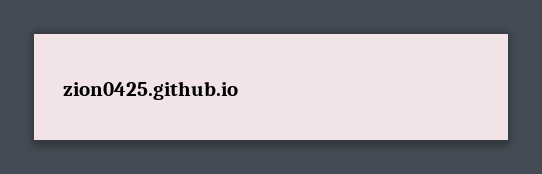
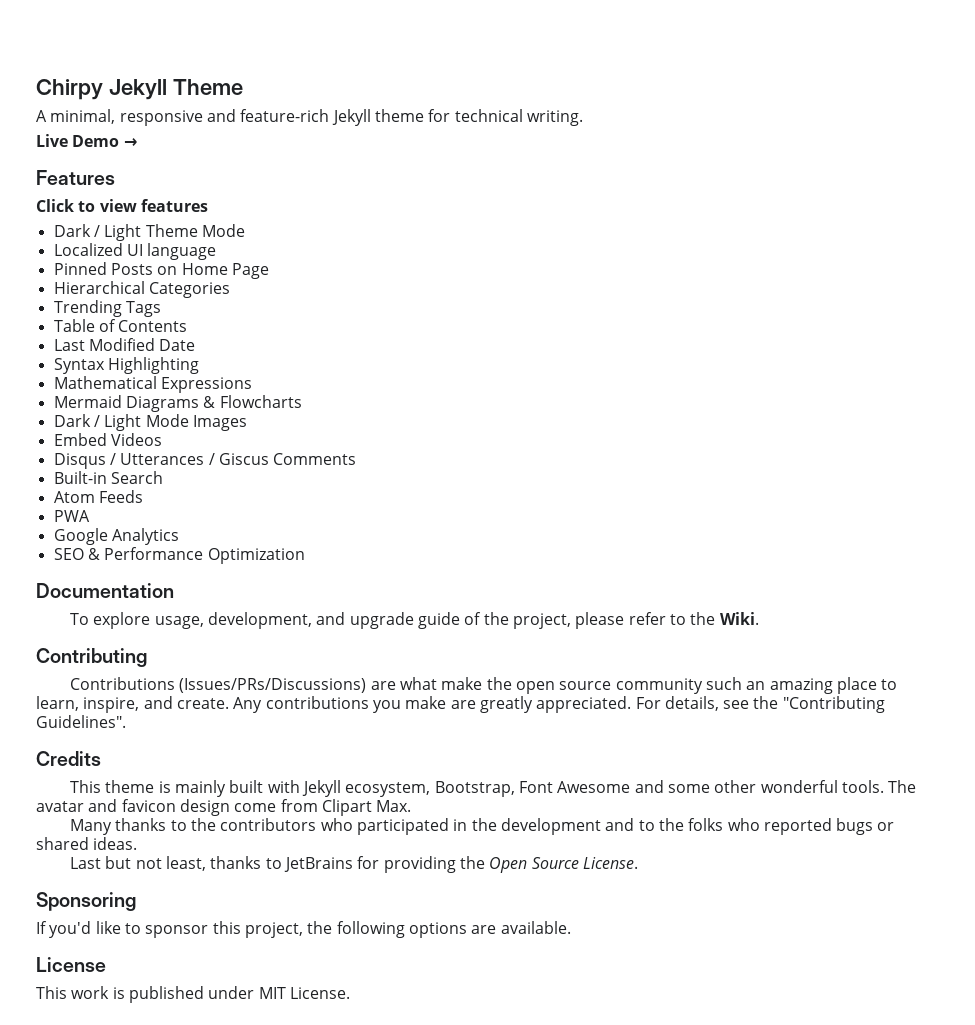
- zion0425.github.io
+ Chirpy Jekyll Theme
+ A minimal, responsive and feature-rich Jekyll theme for technical writing.
+ Live Demo →
+ Features
+ Click to view features
+ Dark / Light Theme Mode
+ Localized UI language
+ Pinned Posts on Home Page
+ Hierarchical Categories
+ Trending Tags
+ Table of Contents
+ Last Modified Date
+ Syntax Highlighting
+ Mathematical Expressions
+ Mermaid Diagrams & Flowcharts
+ Dark / Light Mode Images
+ Embed Videos
+ Disqus / Utterances / Giscus Comments
+ Built-in Search
+ Atom Feeds
+ PWA
+ Google Analytics
+ SEO & Performance Optimization
+ Documentation
+ To explore usage, development, and upgrade guide of the project, please refer to the Wiki.
+ Contributing
+ Contributions (Issues/PRs/Discussions) are what make the open source community such an amazing place to learn, inspire, and create. Any contributions you make are greatly appreciated. For details, see the "Contributing Guidelines".
+ Credits
+ This theme is mainly built with Jekyll ecosystem, Bootstrap, Font Awesome and some other wonderful tools. The avatar and favicon design come from Clipart Max.
+ Many thanks to the contributors who participated in the development and to the folks who reported bugs or shared ideas.
+ Last but not least, thanks to JetBrains for providing the Open Source License.
+ Sponsoring
+ If you'd like to sponsor this project, the following options are available.
+ License
+ This work is published under MIT License.

